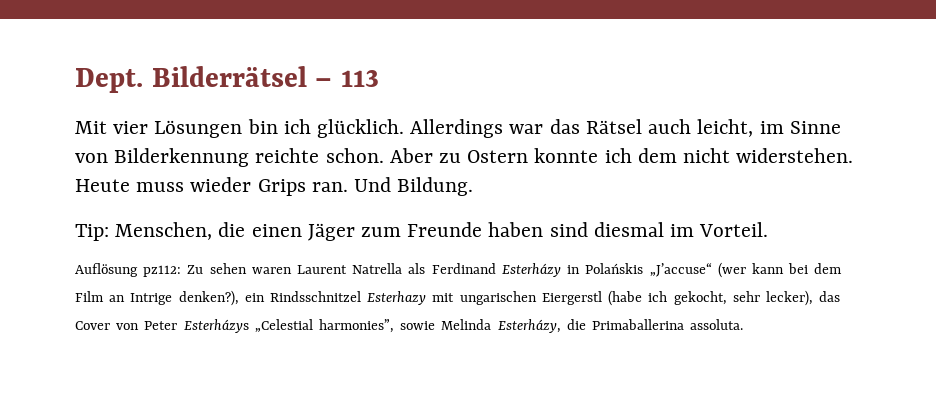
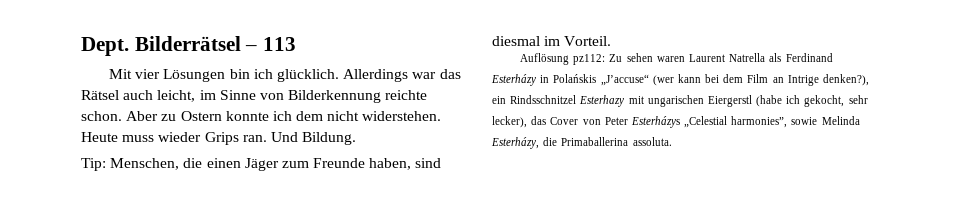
- Tip: Menschen, die einen Jäger zum Freunde haben sind diesmal im Vorteil.
+ Tip: Menschen, die einen Jäger zum Freunde haben, sind diesmal im Vorteil.

